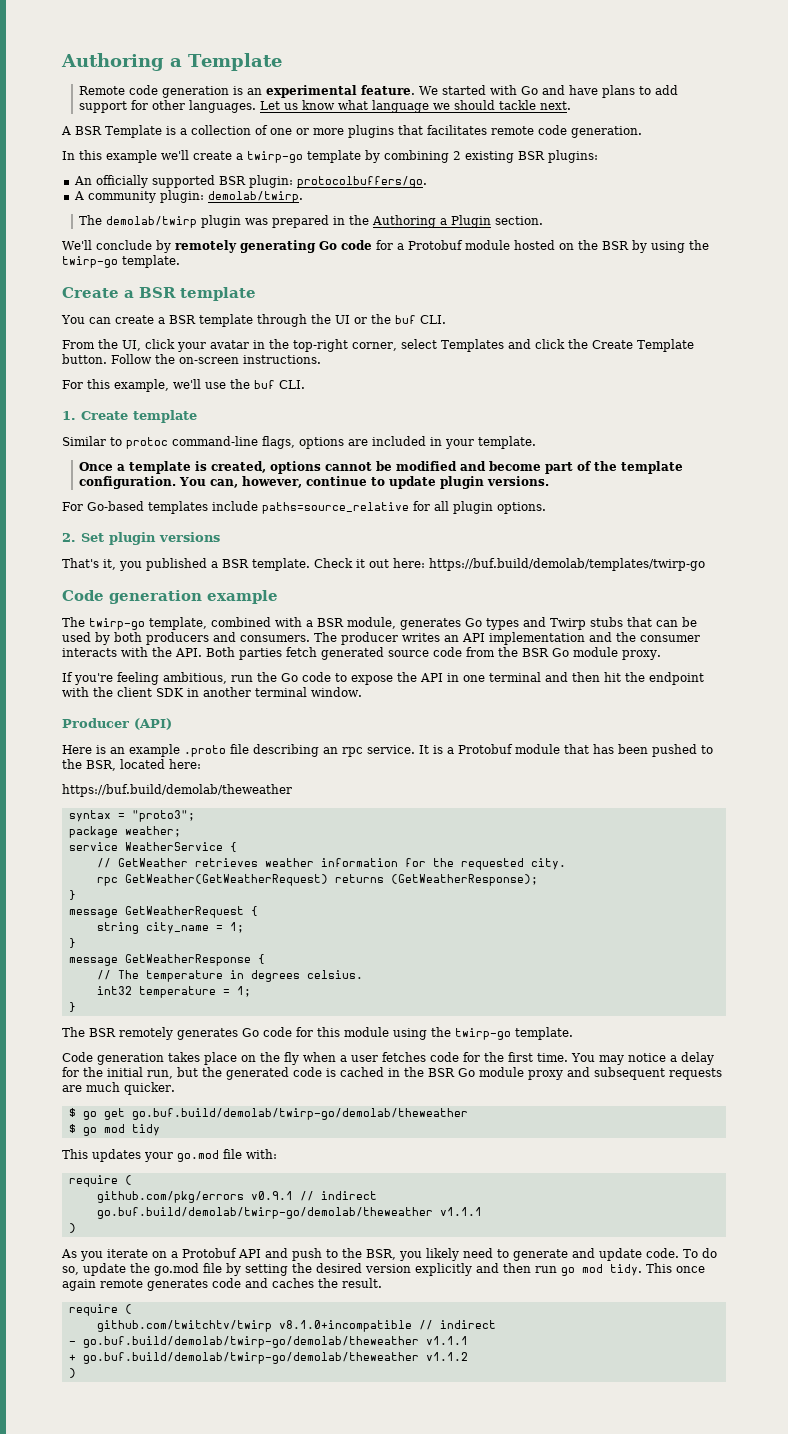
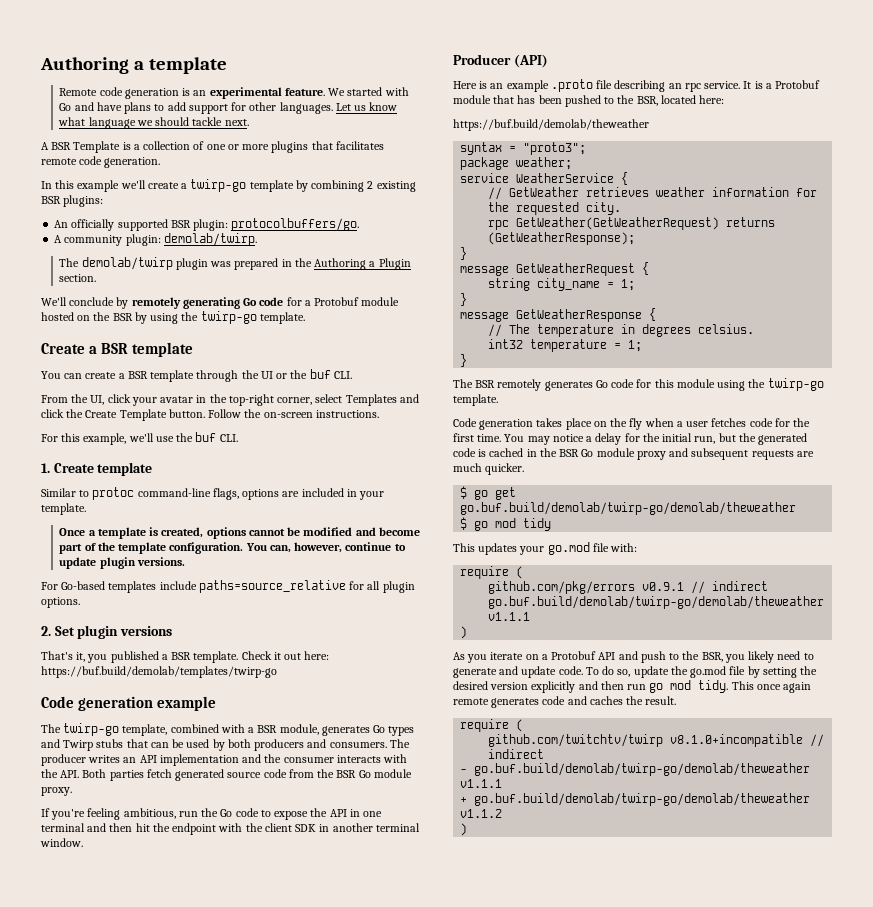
- Authoring a Template
+ Authoring a template

